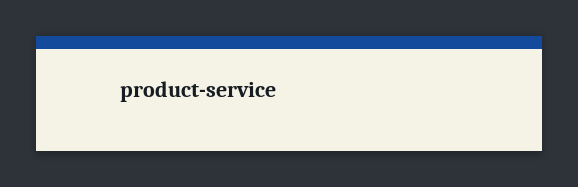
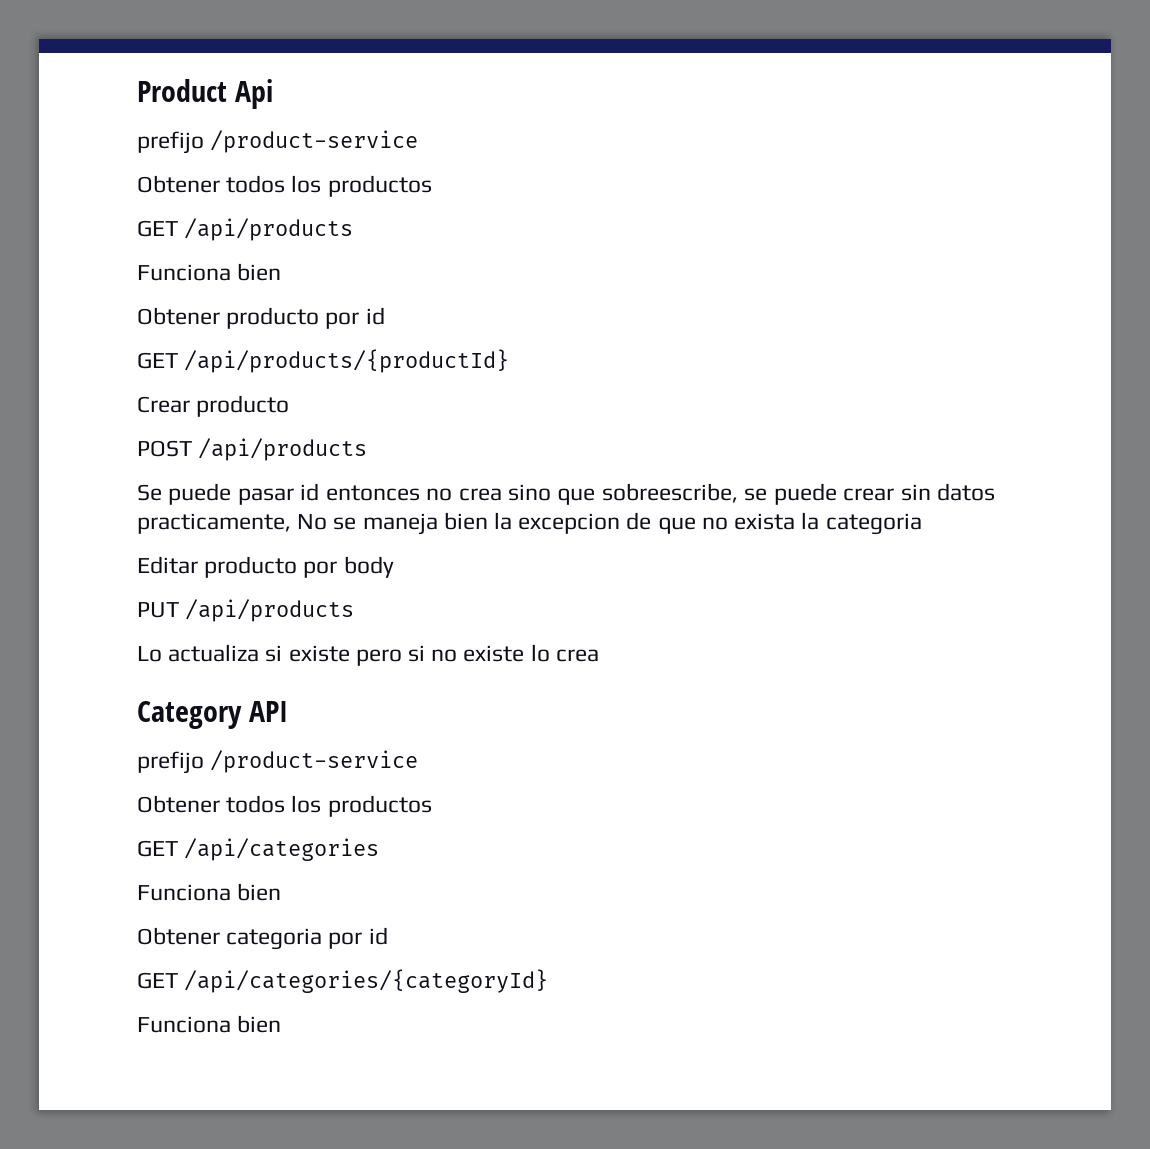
- product-service
+ Product Api
+ prefijo /product-service
+ Obtener todos los productos
+ GET /api/products
+ Funciona bien
+ Obtener producto por id
+ GET /api/products/{productId}
+ Crear producto
+ POST /api/products
+ Se puede pasar id entonces no crea sino que sobreescribe, se puede crear sin datos practicamente, No se maneja bien la excepcion de que no exista la categoria
+ Editar producto por body
+ PUT /api/products
+ Lo actualiza si existe pero si no existe lo crea
+ Category API
+ prefijo /product-service
+ Obtener todos los productos
+ GET /api/categories
+ Funciona bien
+ Obtener categoria por id
+ GET /api/categories/{categoryId}
+ Funciona bien

